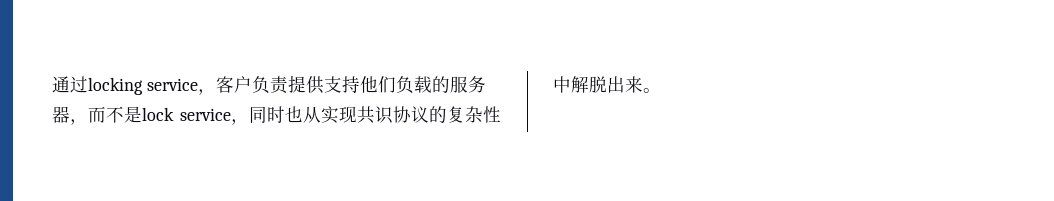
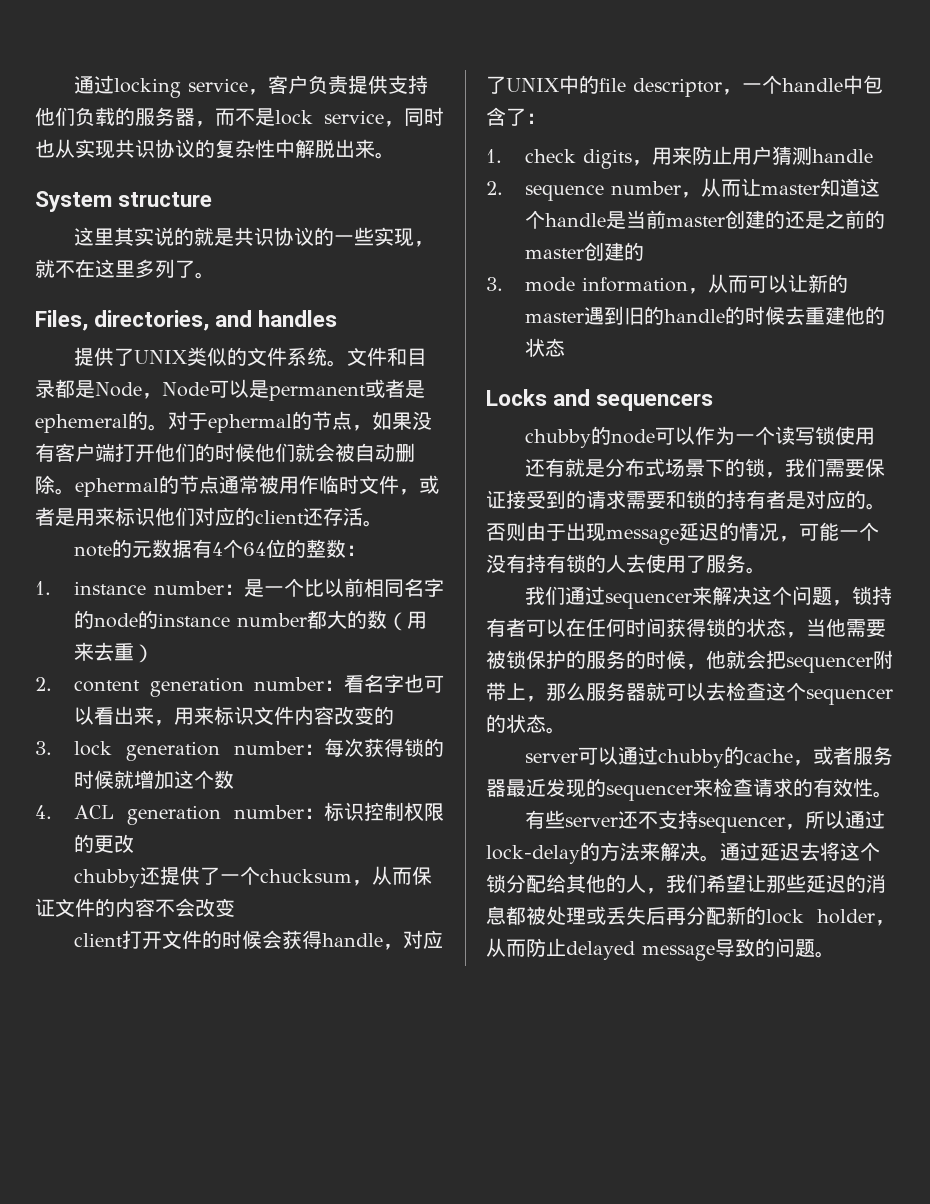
+ System structure
+ 这里其实说的就是共识协议的一些实现，就不在这里多列了。
+ Files, directories, and handles
+ 提供了UNIX类似的文件系统。文件和目录都是Node，Node可以是permanent或者是ephemeral的。对于ephermal的节点，如果没有客户端打开他们的时候他们就会被自动删除。ephermal的节点通常被用作临时文件，或者是用来标识他们对应的client还存活。
+ note的元数据有4个64位的整数：
+ 1. instance number：是一个比以前相同名字的node的instance number都大的数（用来去重）
+ 2. content generation number：看名字也可以看出来，用来标识文件内容改变的
+ 3. lock generation number：每次获得锁的时候就增加这个数
+ 4. ACL generation number：标识控制权限的更改
+ chubby还提供了一个chucksum，从而保证文件的内容不会改变
+ client打开文件的时候会获得handle，对应了UNIX中的file descriptor，一个handle中包含了：
+ 1. check digits，用来防止用户猜测handle
+ 2. sequence number，从而让master知道这个handle是当前master创建的还是之前的master创建的
+ 3. mode information，从而可以让新的master遇到旧的handle的时候去重建他的状态
+ Locks and sequencers
+ chubby的node可以作为一个读写锁使用
+ 还有就是分布式场景下的锁，我们需要保证接受到的请求需要和锁的持有者是对应的。否则由于出现message延迟的情况，可能一个没有持有锁的人去使用了服务。
+ 我们通过sequencer来解决这个问题，锁持有者可以在任何时间获得锁的状态，当他需要被锁保护的服务的时候，他就会把sequencer附带上，那么服务器就可以去检查这个sequencer的状态。
+ server可以通过chubby的cache，或者服务器最近发现的sequencer来检查请求的有效性。
+ 有些server还不支持sequencer，所以通过lock-delay的方法来解决。通过延迟去将这个锁分配给其他的人，我们希望让那些延迟的消息都被处理或丢失后再分配新的lock holder，从而防止delayed message导致的问题。

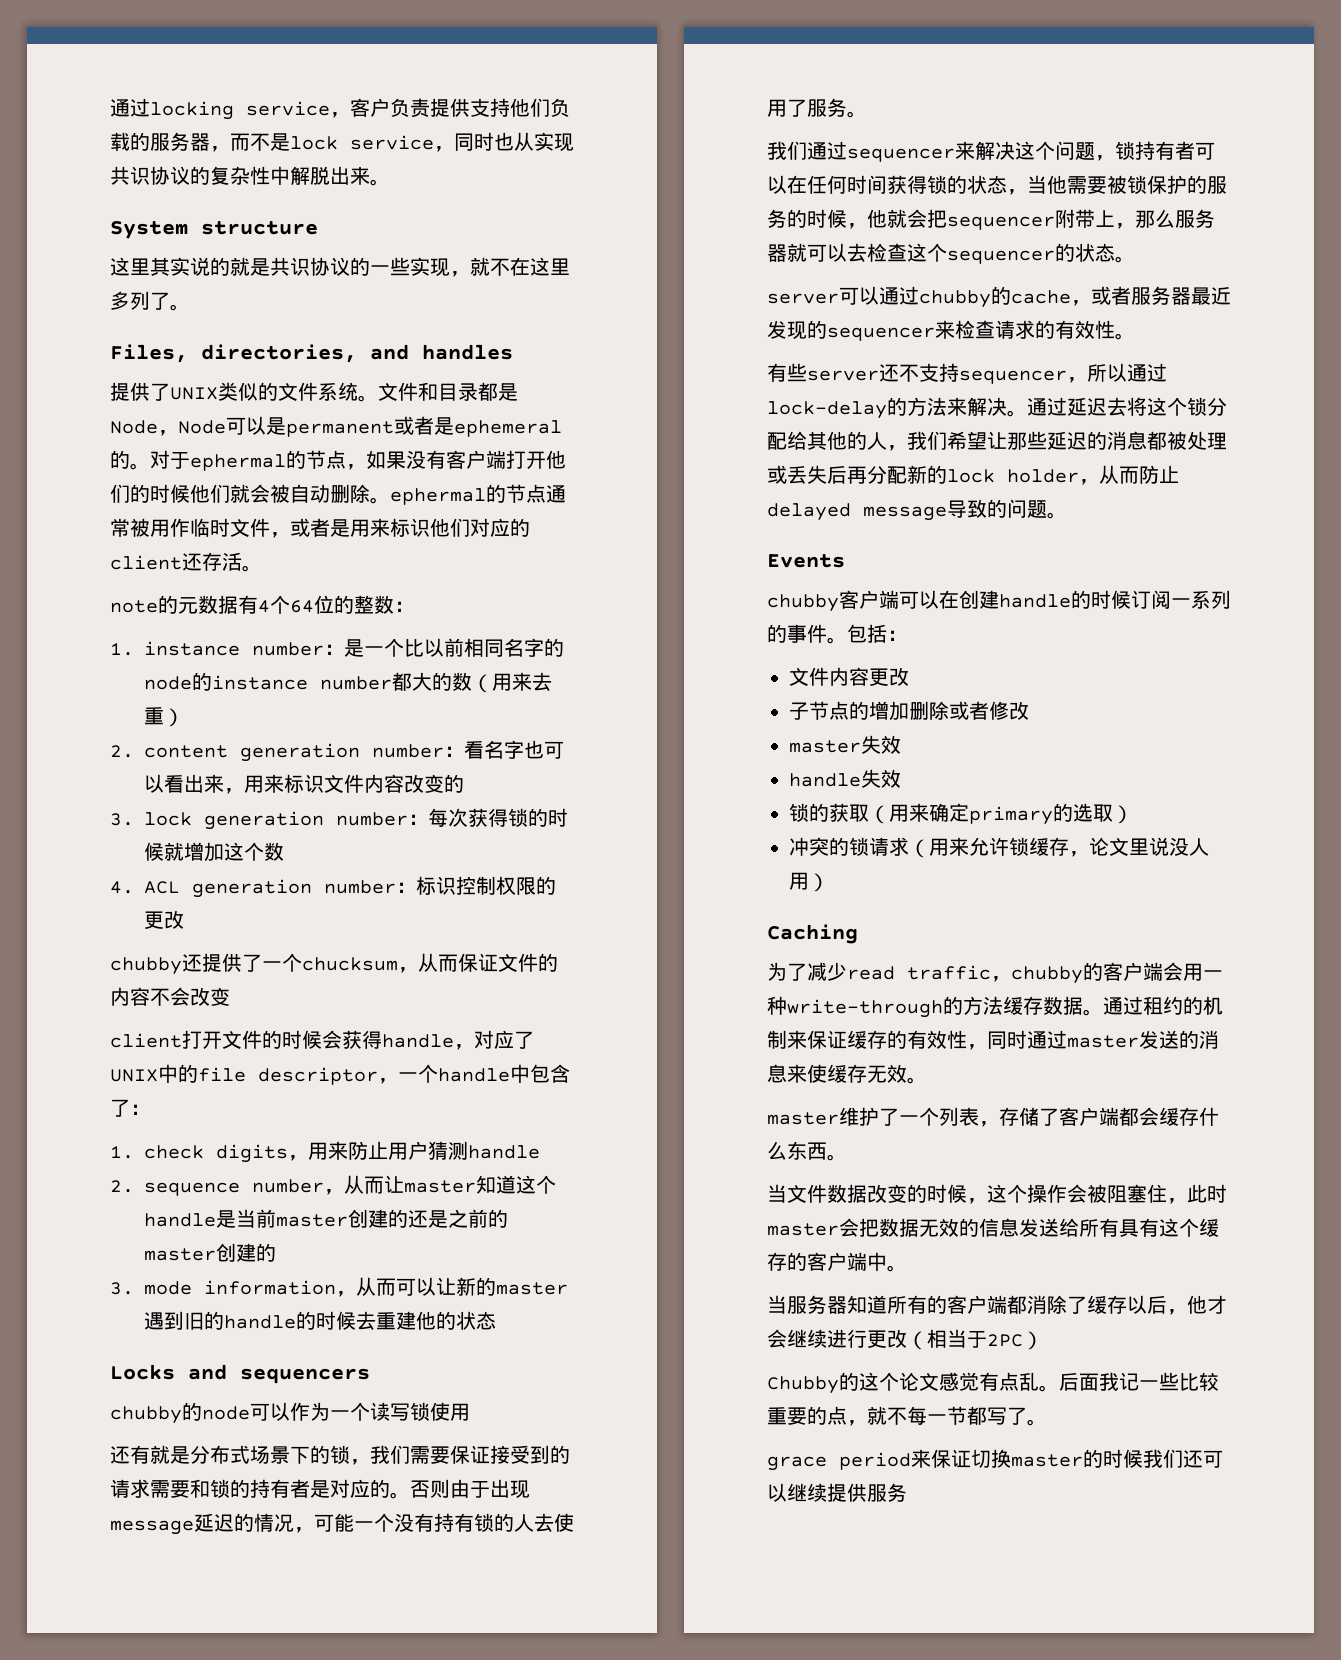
+ Events
+ chubby客户端可以在创建handle的时候订阅一系列的事件。包括：
+ 文件内容更改
+ 子节点的增加删除或者修改
+ master失效
+ handle失效
+ 锁的获取（用来确定primary的选取）
+ 冲突的锁请求（用来允许锁缓存，论文里说没人用）
+ Caching
+ 为了减少read traffic，chubby的客户端会用一种write-through的方法缓存数据。通过租约的机制来保证缓存的有效性，同时通过master发送的消息来使缓存无效。
+ master维护了一个列表，存储了客户端都会缓存什么东西。
+ 当文件数据改变的时候，这个操作会被阻塞住，此时master会把数据无效的信息发送给所有具有这个缓存的客户端中。
+ 当服务器知道所有的客户端都消除了缓存以后，他才会继续进行更改（相当于2PC）
+ Chubby的这个论文感觉有点乱。后面我记一些比较重要的点，就不每一节都写了。
+ grace period来保证切换master的时候我们还可以继续提供服务

